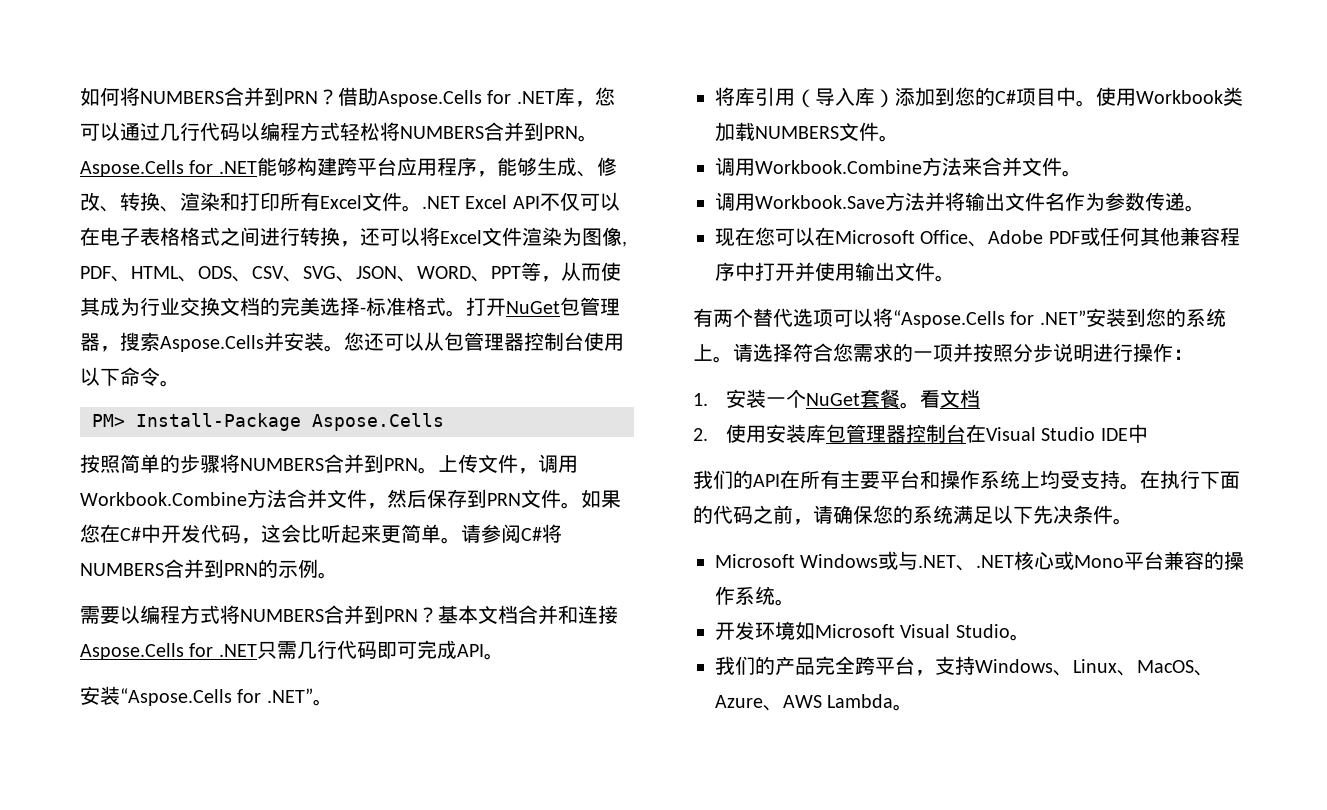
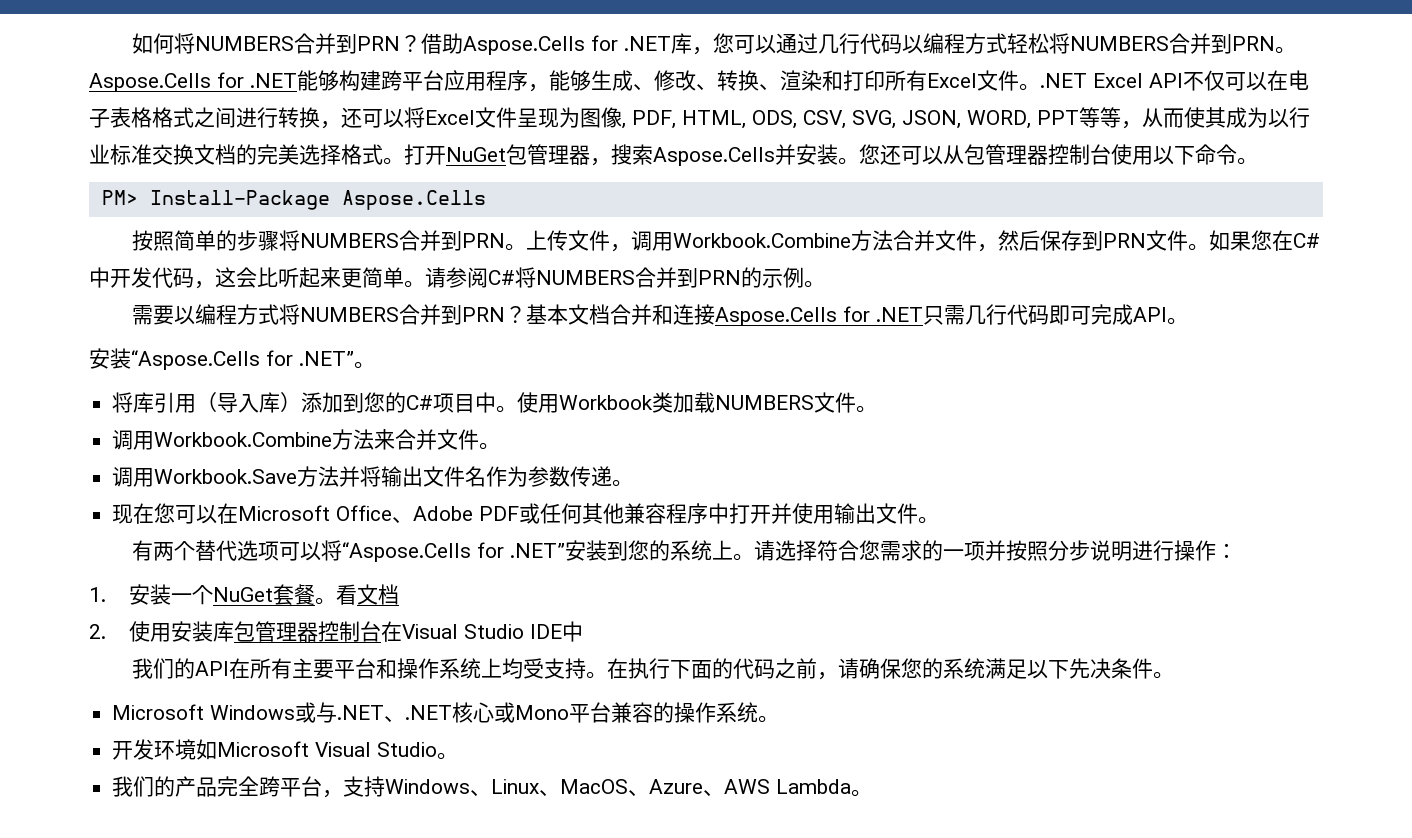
- Aspose.Cells for .NET能够构建跨平台应用程序，能够生成、修改、转换、渲染和打印所有Excel文件。.NET Excel API不仅可以在电子表格格式之间进行转换，还可以将Excel文件渲染为图像, PDF、HTML、ODS、CSV、SVG、JSON、WORD、PPT等，从而使其成为行业交换文档的完美选择-标准格式。
+ Aspose.Cells for .NET能够构建跨平台应用程序，能够生成、修改、转换、渲染和打印所有Excel文件。.NET Excel API不仅可以在电子表格格式之间进行转换，还可以将Excel文件呈现为图像, PDF, HTML, ODS, CSV, SVG, JSON, WORD, PPT等等，从而使其成为以行业标准交换文档的完美选择格式。

